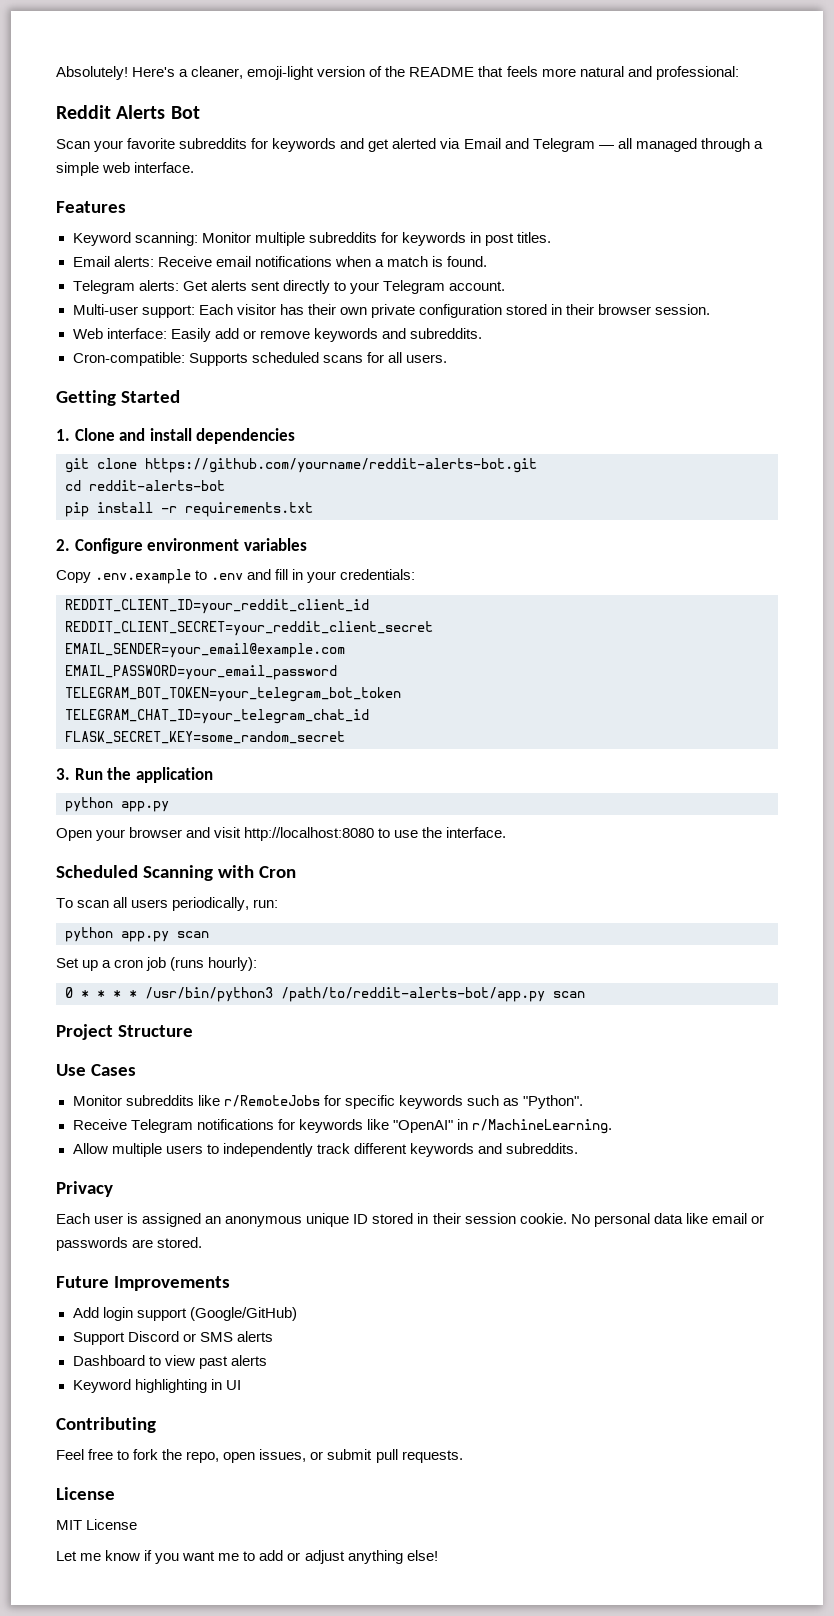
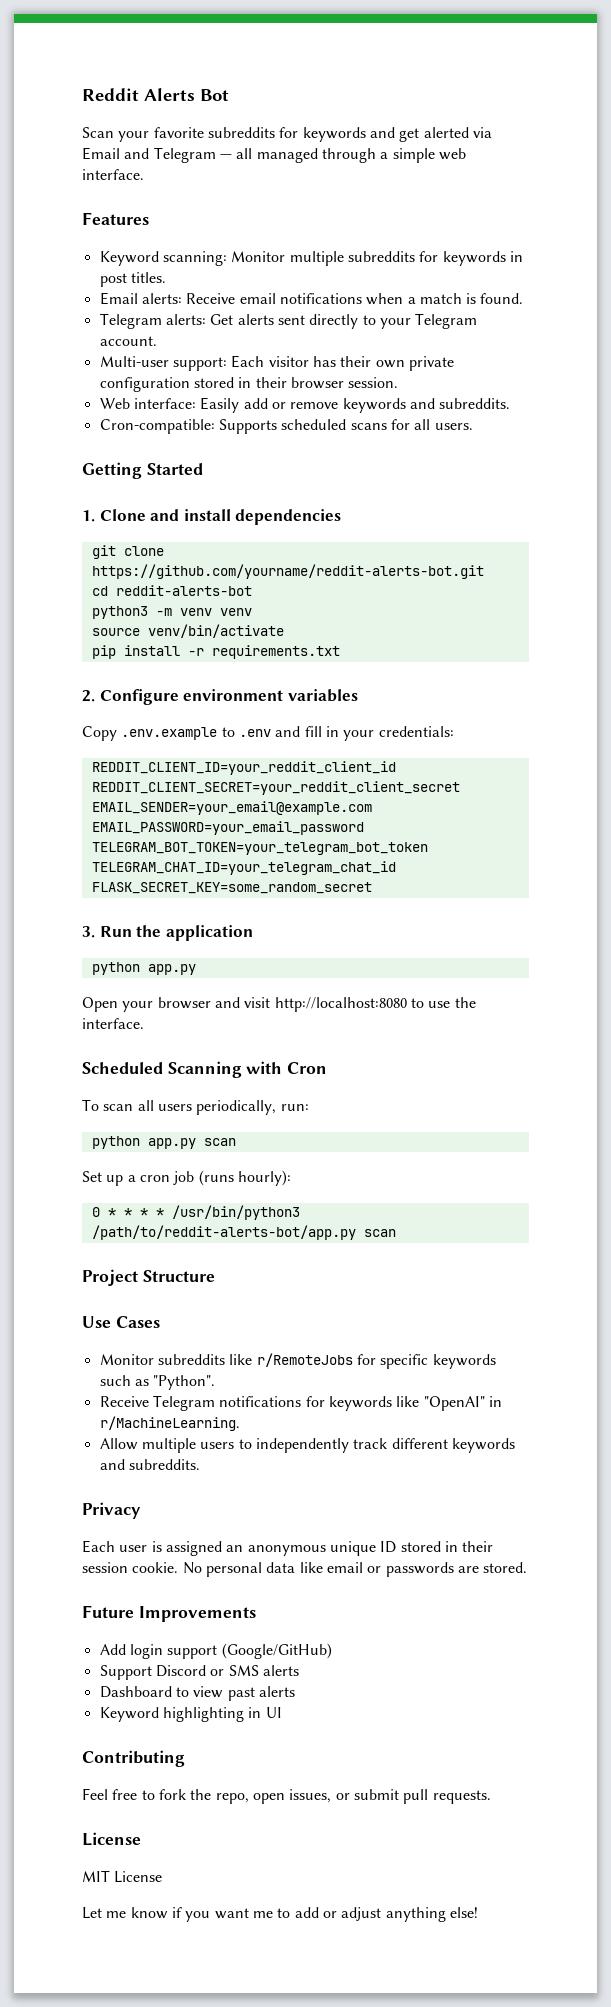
- Absolutely! Here's a cleaner, emoji-light version of the README that feels more natural and professional:
+ python3 -m venv venv
+ source venv/bin/activate

